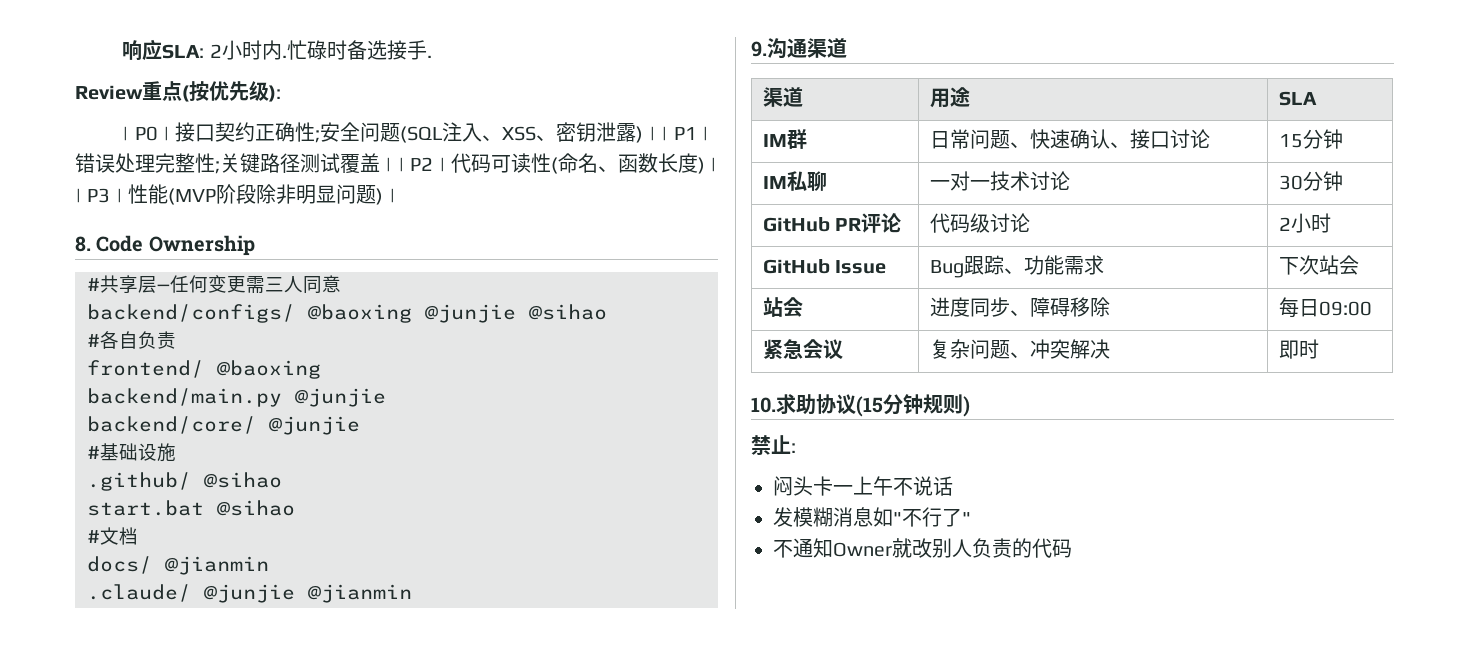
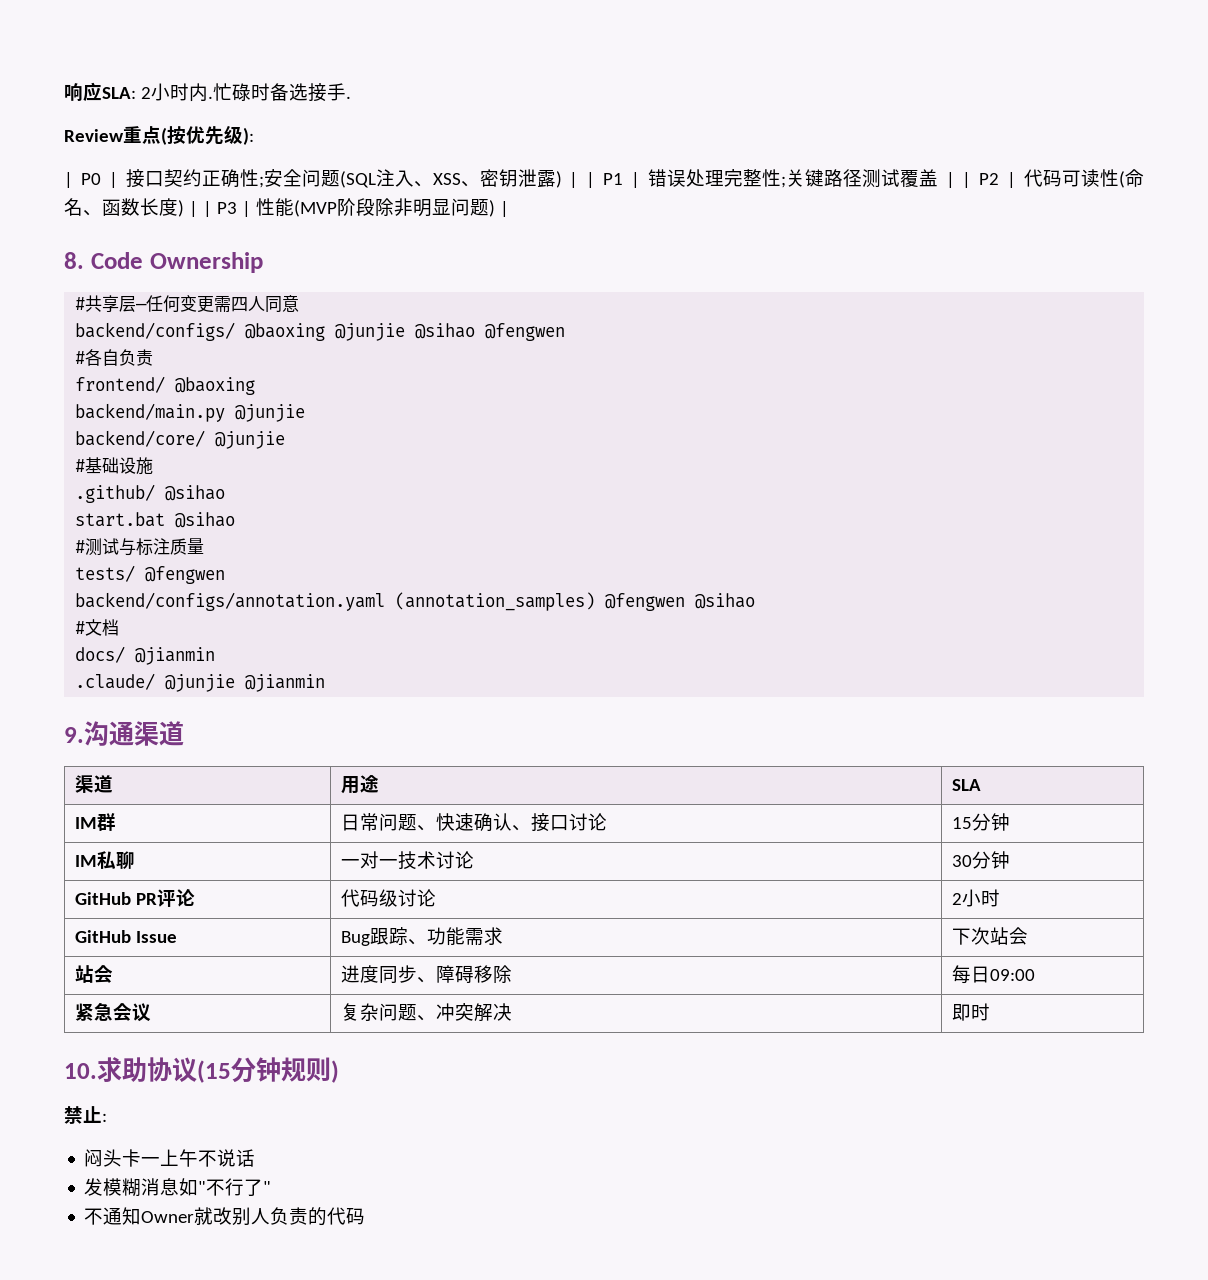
- #共享层—任何变更需三人同意
+ #共享层—任何变更需四人同意
- backend/configs/ @baoxing @junjie @sihao
+ backend/configs/ @baoxing @junjie @sihao @fengwen
+ #测试与标注质量
+ tests/ @fengwen
+ backend/configs/annotation.yaml (annotation_samples) @fengwen @sihao

